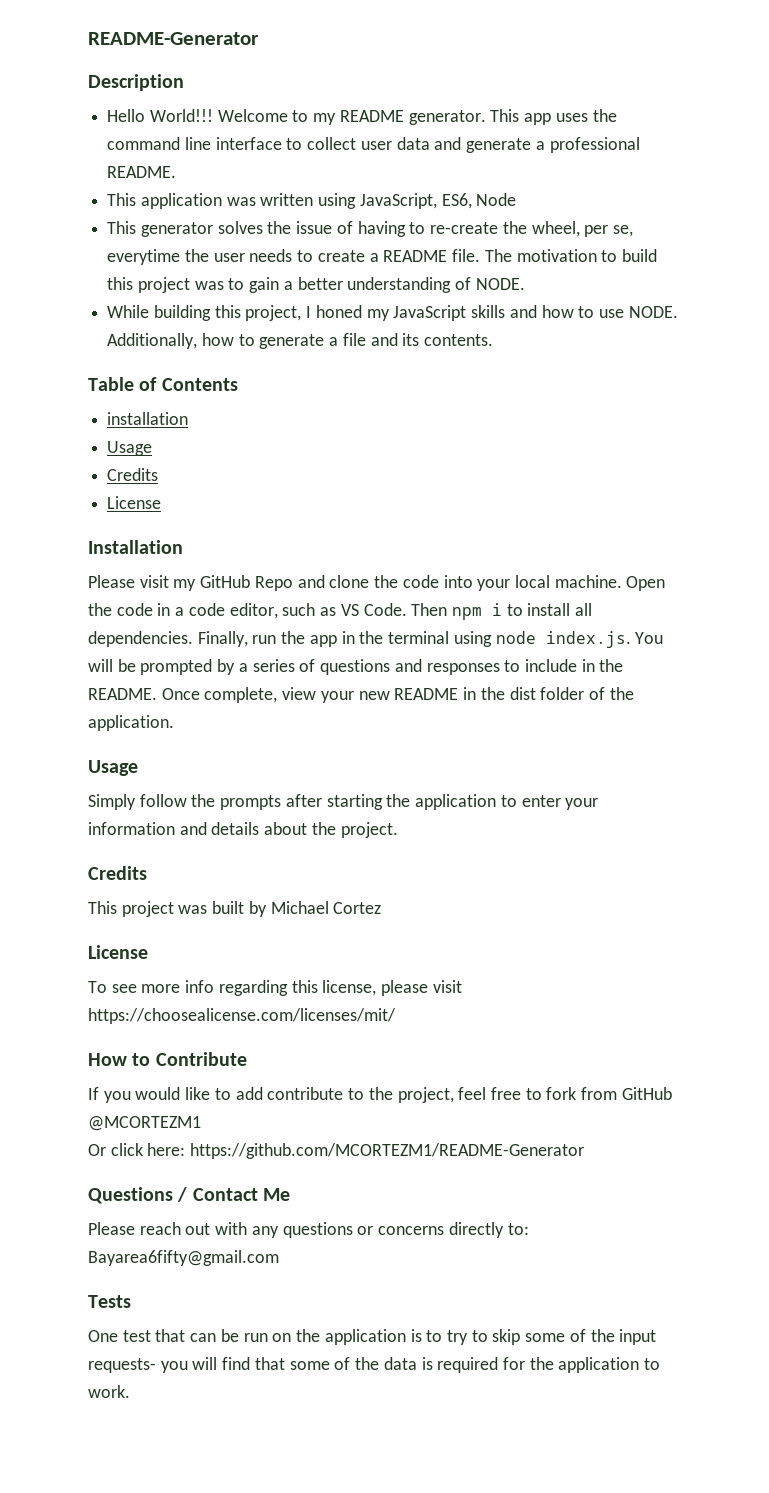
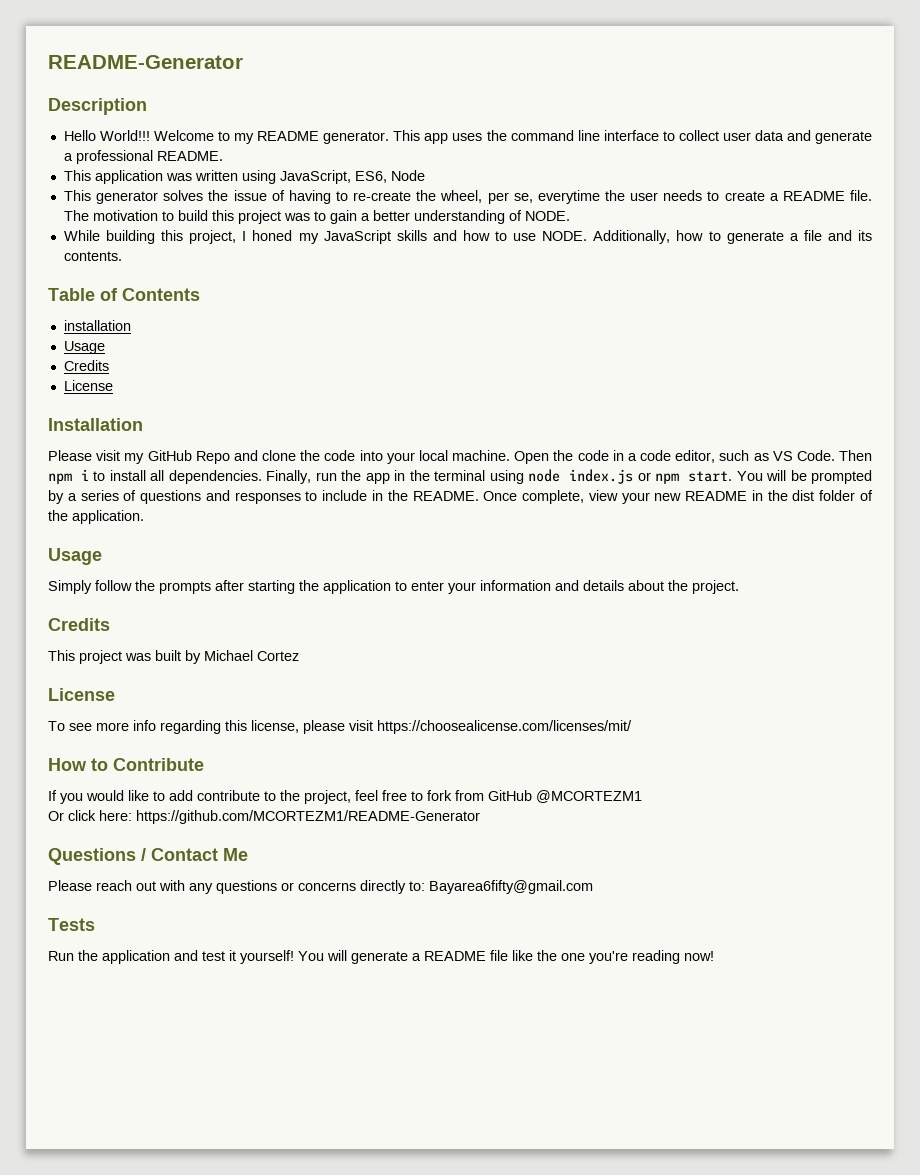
- Finally, run the app in the terminal using node index.js. You will be prompted by a series of questions and responses to include in the README.
+ Finally, run the app in the terminal using node index.js or npm start. You will be prompted by a series of questions and responses to include in the README.
- One test that can be run on the application is to try to skip some of the input requests- you will find that some of the data is required for the application to work.
+ Run the application and test it yourself! You will generate a README file like the one you're reading now!

